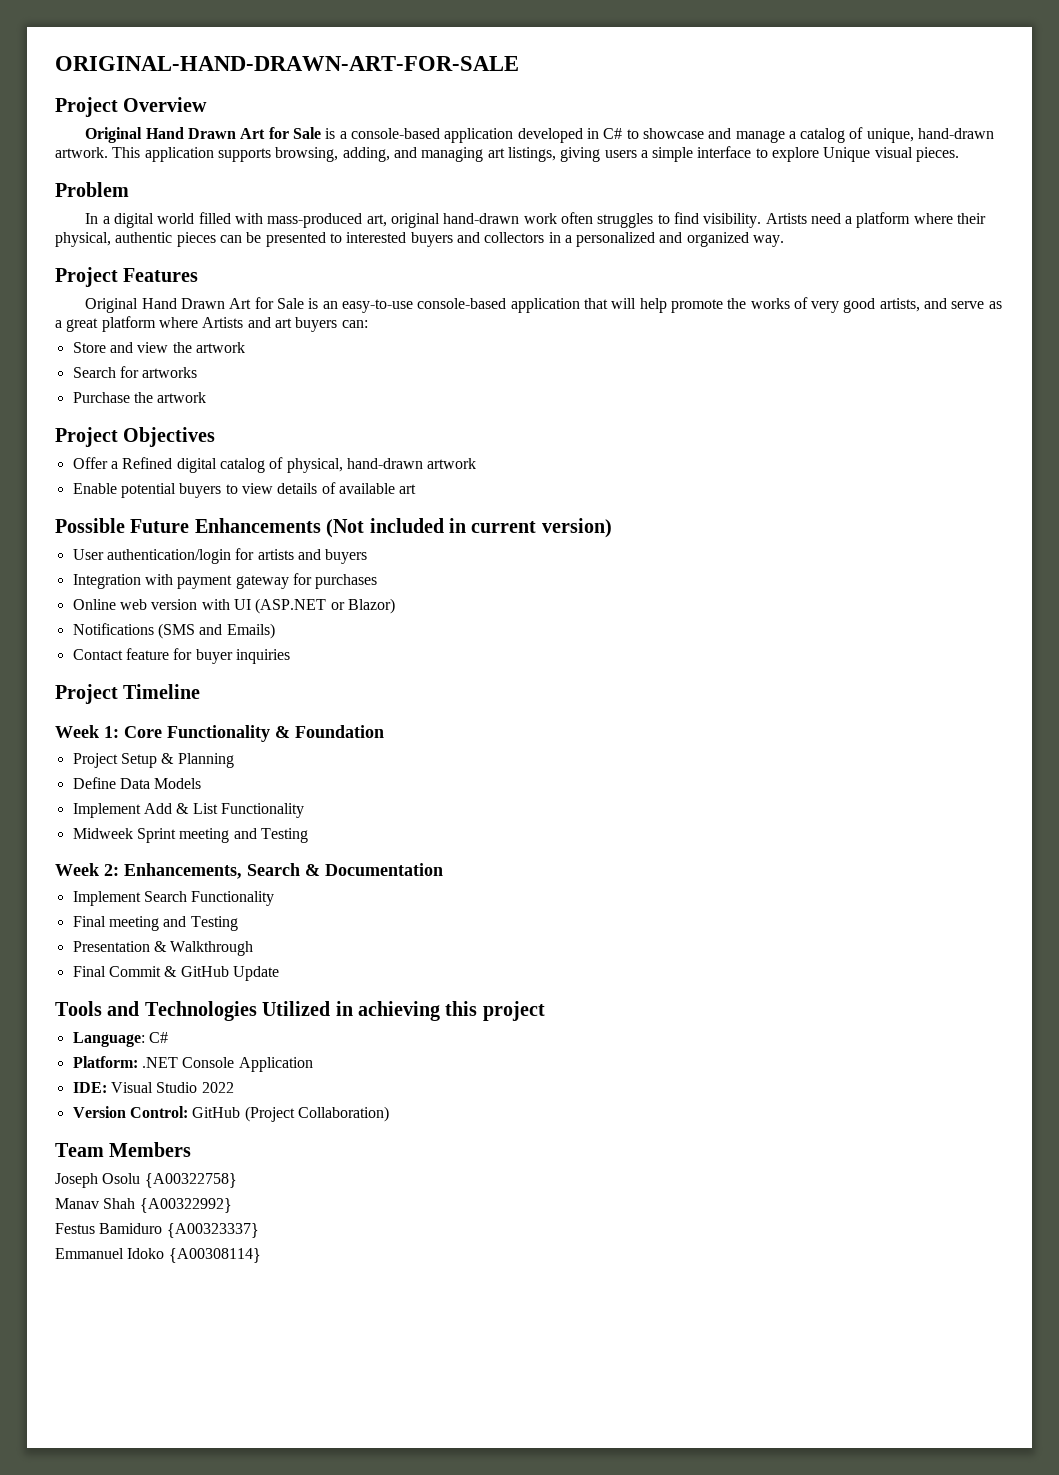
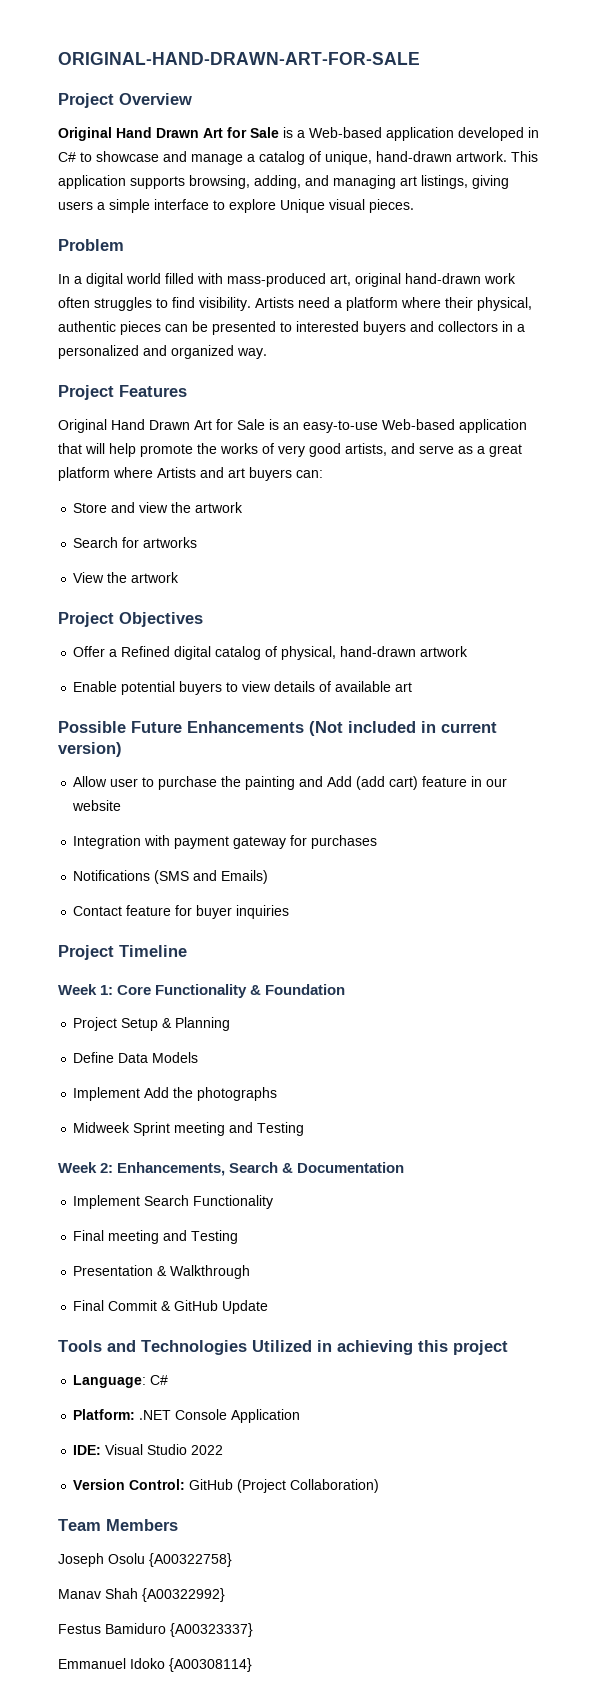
- Original Hand Drawn Art for Sale is a console-based application developed in C# to showcase and manage a catalog of unique, hand-drawn artwork.
+ Original Hand Drawn Art for Sale is a Web-based application developed in C# to showcase and manage a catalog of unique, hand-drawn artwork.
- Original Hand Drawn Art for Sale is an easy-to-use console-based application that will help promote the works of very good artists, and serve as a great platform where Artists and art buyers can:
+ Original Hand Drawn Art for Sale is an easy-to-use Web-based application that will help promote the works of very good artists, and serve as a great platform where Artists and art buyers can:
- Purchase the artwork
+ View the artwork
- User authentication/login for artists and buyers
+ Allow user to purchase the painting and Add (add cart) feature in our website
- Online web version with UI (ASP.NET or Blazor)
- Implement Add & List Functionality
+ Implement Add the photographs

